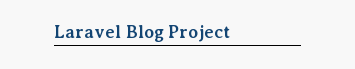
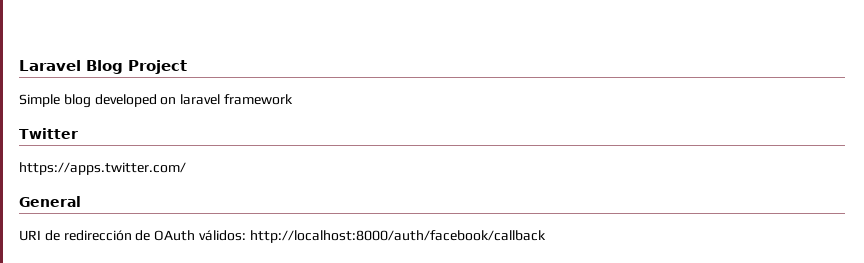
+ Simple blog developed on laravel framework
+ Twitter
+ https://apps.twitter.com/
+ General
+ URI de redirección de OAuth válidos: http://localhost:8000/auth/facebook/callback

